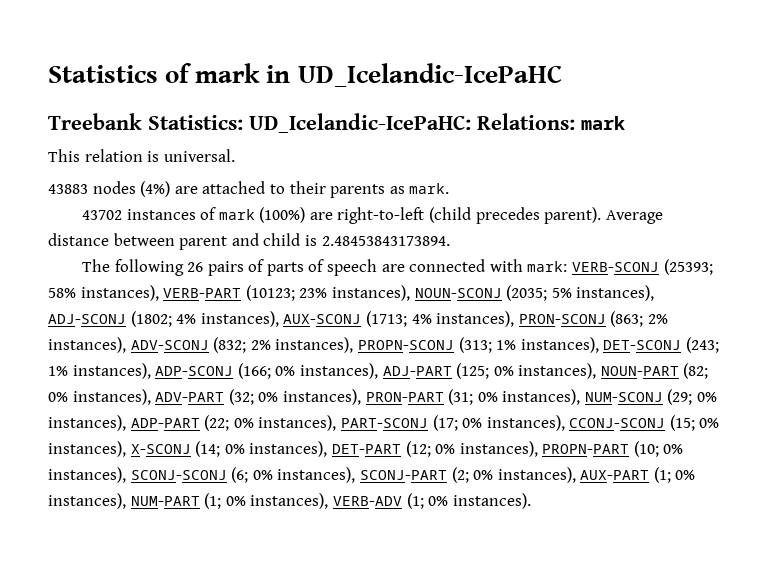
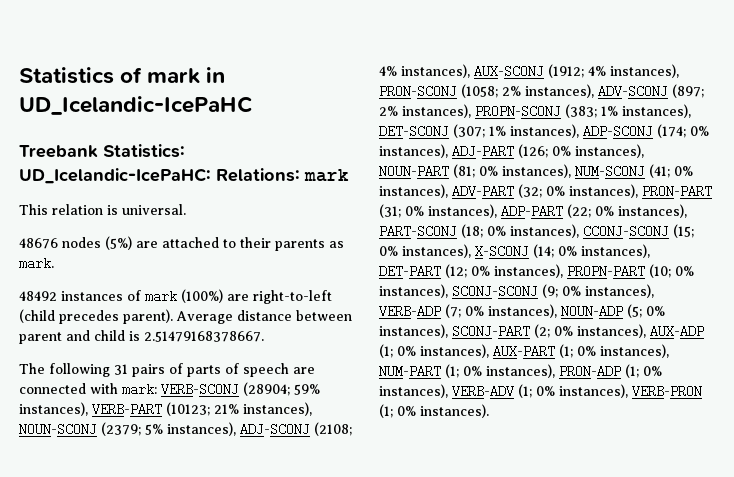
- 43883 nodes (4%) are attached to their parents as mark.
+ 48676 nodes (5%) are attached to their parents as mark.
- 43702 instances of mark (100%) are right-to-left (child precedes parent).
+ 48492 instances of mark (100%) are right-to-left (child precedes parent).
- Average distance between parent and child is 2.48453843173894.
+ Average distance between parent and child is 2.51479168378667.
- The following 26 pairs of parts of speech are connected with mark:
+ The following 31 pairs of parts of speech are connected with mark:
- VERB-SCONJ (25393; 58% instances), VERB-PART (10123;
+ VERB-SCONJ (28904; 59% instances), VERB-PART (10123;
- 23% instances), NOUN-SCONJ (2035;
+ 21% instances), NOUN-SCONJ (2379;
- 5% instances), ADJ-SCONJ (1802;
+ 5% instances), ADJ-SCONJ (2108;
- 4% instances), AUX-SCONJ (1713;
+ 4% instances), AUX-SCONJ (1912;
- 4% instances), PRON-SCONJ (863;
+ 4% instances), PRON-SCONJ (1058;
- 2% instances), ADV-SCONJ (832;
+ 2% instances), ADV-SCONJ (897;
- 2% instances), PROPN-SCONJ (313;
+ 2% instances), PROPN-SCONJ (383;
- 1% instances), DET-SCONJ (243;
+ 1% instances), DET-SCONJ (307;
- 1% instances), ADP-SCONJ (166;
+ 1% instances), ADP-SCONJ (174;
- 0% instances), ADJ-PART (125;
+ 0% instances), ADJ-PART (126;
- 0% instances), NOUN-PART (82;
+ 0% instances), NOUN-PART (81; 0% instances), NUM-SCONJ (41;
- 0% instances), NUM-SCONJ (29; 0% instances), ADP-PART (22;
+ 0% instances), ADP-PART (22;
- 0% instances), PART-SCONJ (17;
+ 0% instances), PART-SCONJ (18;
- 0% instances), SCONJ-SCONJ (6;
+ 0% instances), SCONJ-SCONJ (9; 0% instances), VERB-ADP (7; 0% instances), NOUN-ADP (5;
- 0% instances), AUX-PART (1;
+ 0% instances), AUX-ADP (1; 0% instances), AUX-PART (1;
- 0% instances), VERB-ADV (1;
+ 0% instances), PRON-ADP (1; 0% instances), VERB-ADV (1; 0% instances), VERB-PRON (1;

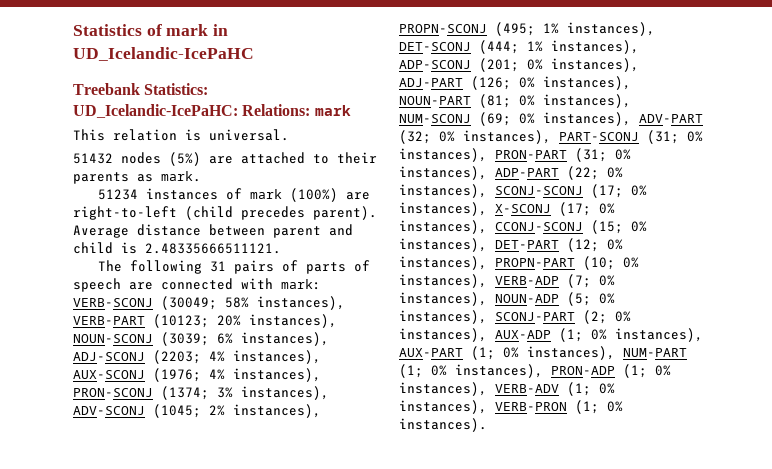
- 48676 nodes (5%) are attached to their parents as mark.
+ 51432 nodes (5%) are attached to their parents as mark.
- 48492 instances of mark (100%) are right-to-left (child precedes parent).
+ 51234 instances of mark (100%) are right-to-left (child precedes parent).
- Average distance between parent and child is 2.51479168378667.
+ Average distance between parent and child is 2.48335666511121.
- VERB-SCONJ (28904; 59% instances), VERB-PART (10123;
+ VERB-SCONJ (30049; 58% instances), VERB-PART (10123;
- 21% instances), NOUN-SCONJ (2379; 5% instances), ADJ-SCONJ (2108;
+ 20% instances), NOUN-SCONJ (3039; 6% instances), ADJ-SCONJ (2203;
- 4% instances), AUX-SCONJ (1912;
+ 4% instances), AUX-SCONJ (1976;
- 4% instances), PRON-SCONJ (1058; 2% instances), ADV-SCONJ (897;
+ 4% instances), PRON-SCONJ (1374; 3% instances), ADV-SCONJ (1045;
- 2% instances), PROPN-SCONJ (383;
+ 2% instances), PROPN-SCONJ (495;
- 1% instances), DET-SCONJ (307;
+ 1% instances), DET-SCONJ (444;
- 1% instances), ADP-SCONJ (174;
+ 1% instances), ADP-SCONJ (201;
- 0% instances), NUM-SCONJ (41;
+ 0% instances), NUM-SCONJ (69;
- 0% instances), PRON-PART (31;
+ 0% instances), PART-SCONJ (31; 0% instances), PRON-PART (31;
- 0% instances), PART-SCONJ (18;
+ 0% instances), SCONJ-SCONJ (17; 0% instances), X-SCONJ (17;
- 0% instances), X-SCONJ (14; 0% instances), DET-PART (12;
+ 0% instances), DET-PART (12;
- 0% instances), SCONJ-SCONJ (9; 0% instances), VERB-ADP (7;
+ 0% instances), VERB-ADP (7;

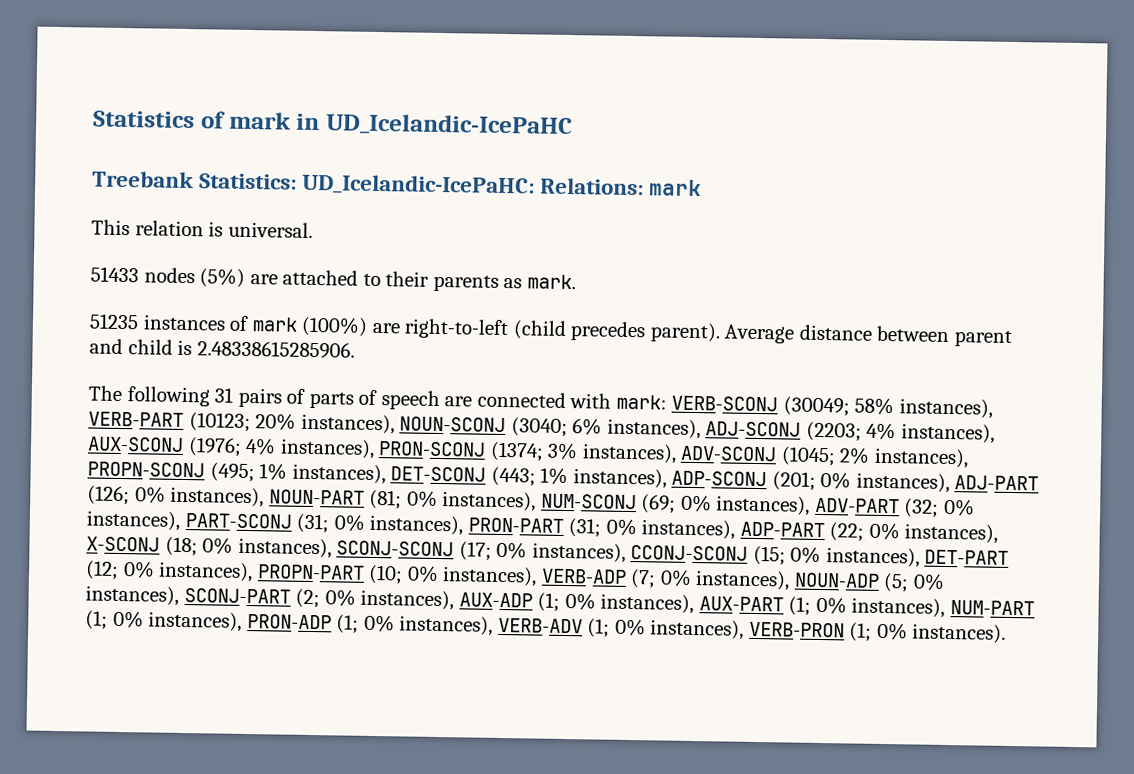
- 51432 nodes (5%) are attached to their parents as mark.
+ 51433 nodes (5%) are attached to their parents as mark.
- 51234 instances of mark (100%) are right-to-left (child precedes parent).
+ 51235 instances of mark (100%) are right-to-left (child precedes parent).
- Average distance between parent and child is 2.48335666511121.
+ Average distance between parent and child is 2.48338615285906.
- 20% instances), NOUN-SCONJ (3039;
+ 20% instances), NOUN-SCONJ (3040;
- 1% instances), DET-SCONJ (444;
+ 1% instances), DET-SCONJ (443;
- 0% instances), SCONJ-SCONJ (17; 0% instances), X-SCONJ (17;
+ 0% instances), X-SCONJ (18; 0% instances), SCONJ-SCONJ (17;

